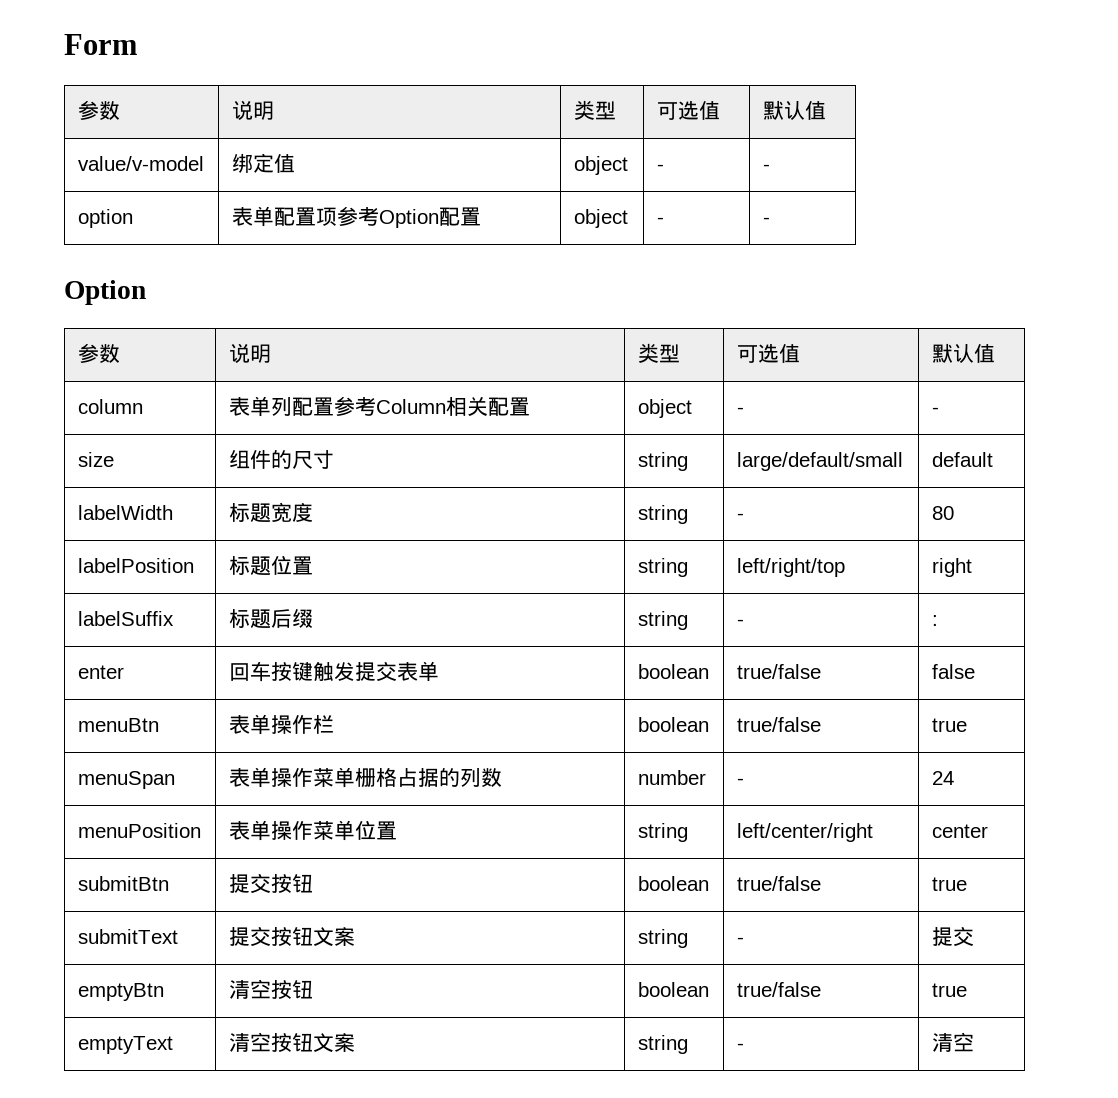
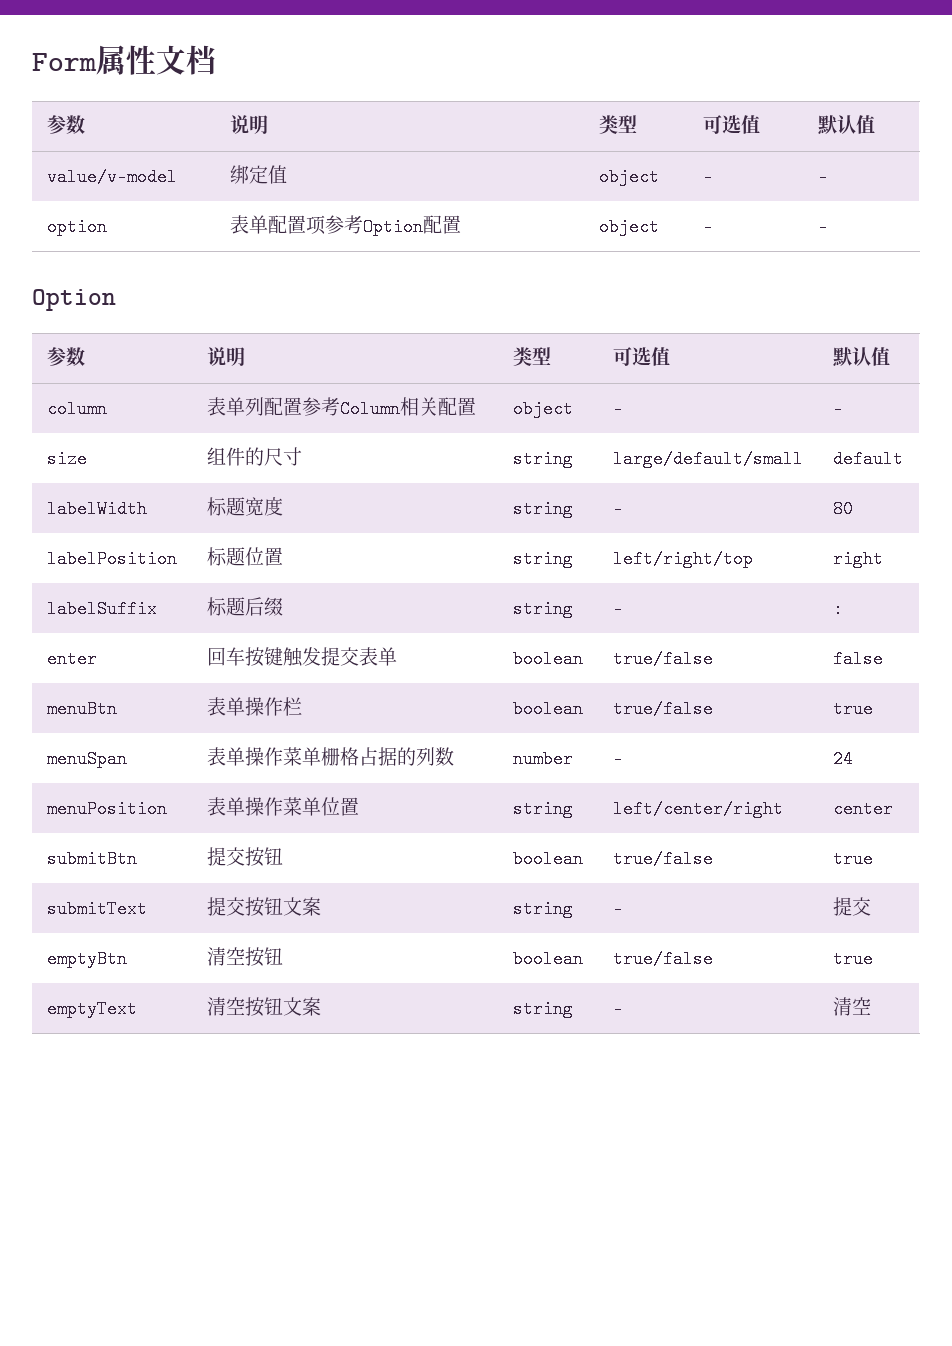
- Form
+ Form属性文档

